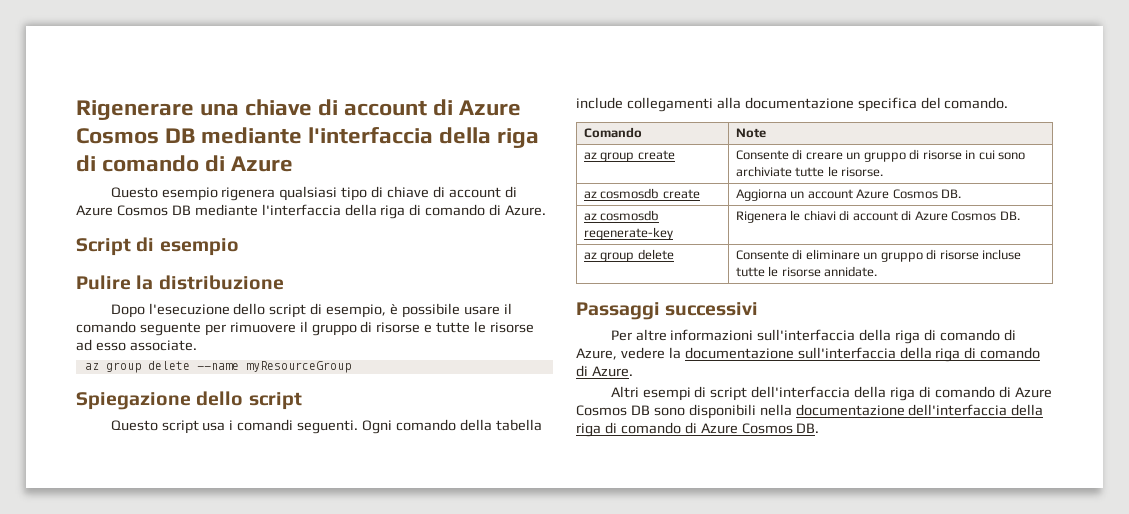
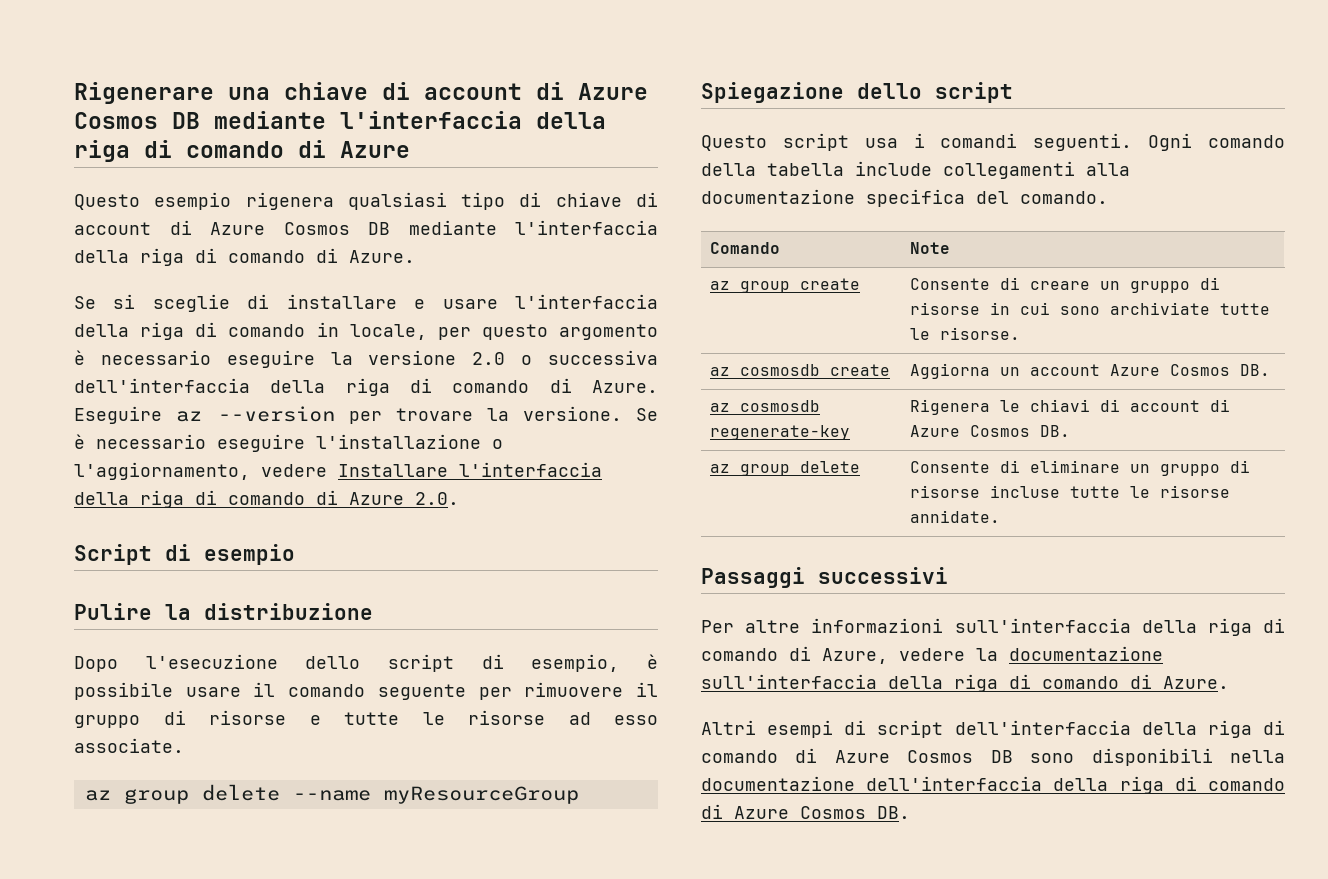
+ Se si sceglie di installare e usare l'interfaccia della riga di comando in locale, per questo argomento è necessario eseguire la versione 2.0 o successiva dell'interfaccia della riga di comando di Azure. Eseguire az --version per trovare la versione. Se è necessario eseguire l'installazione o l'aggiornamento, vedere Installare l'interfaccia della riga di comando di Azure 2.0.

